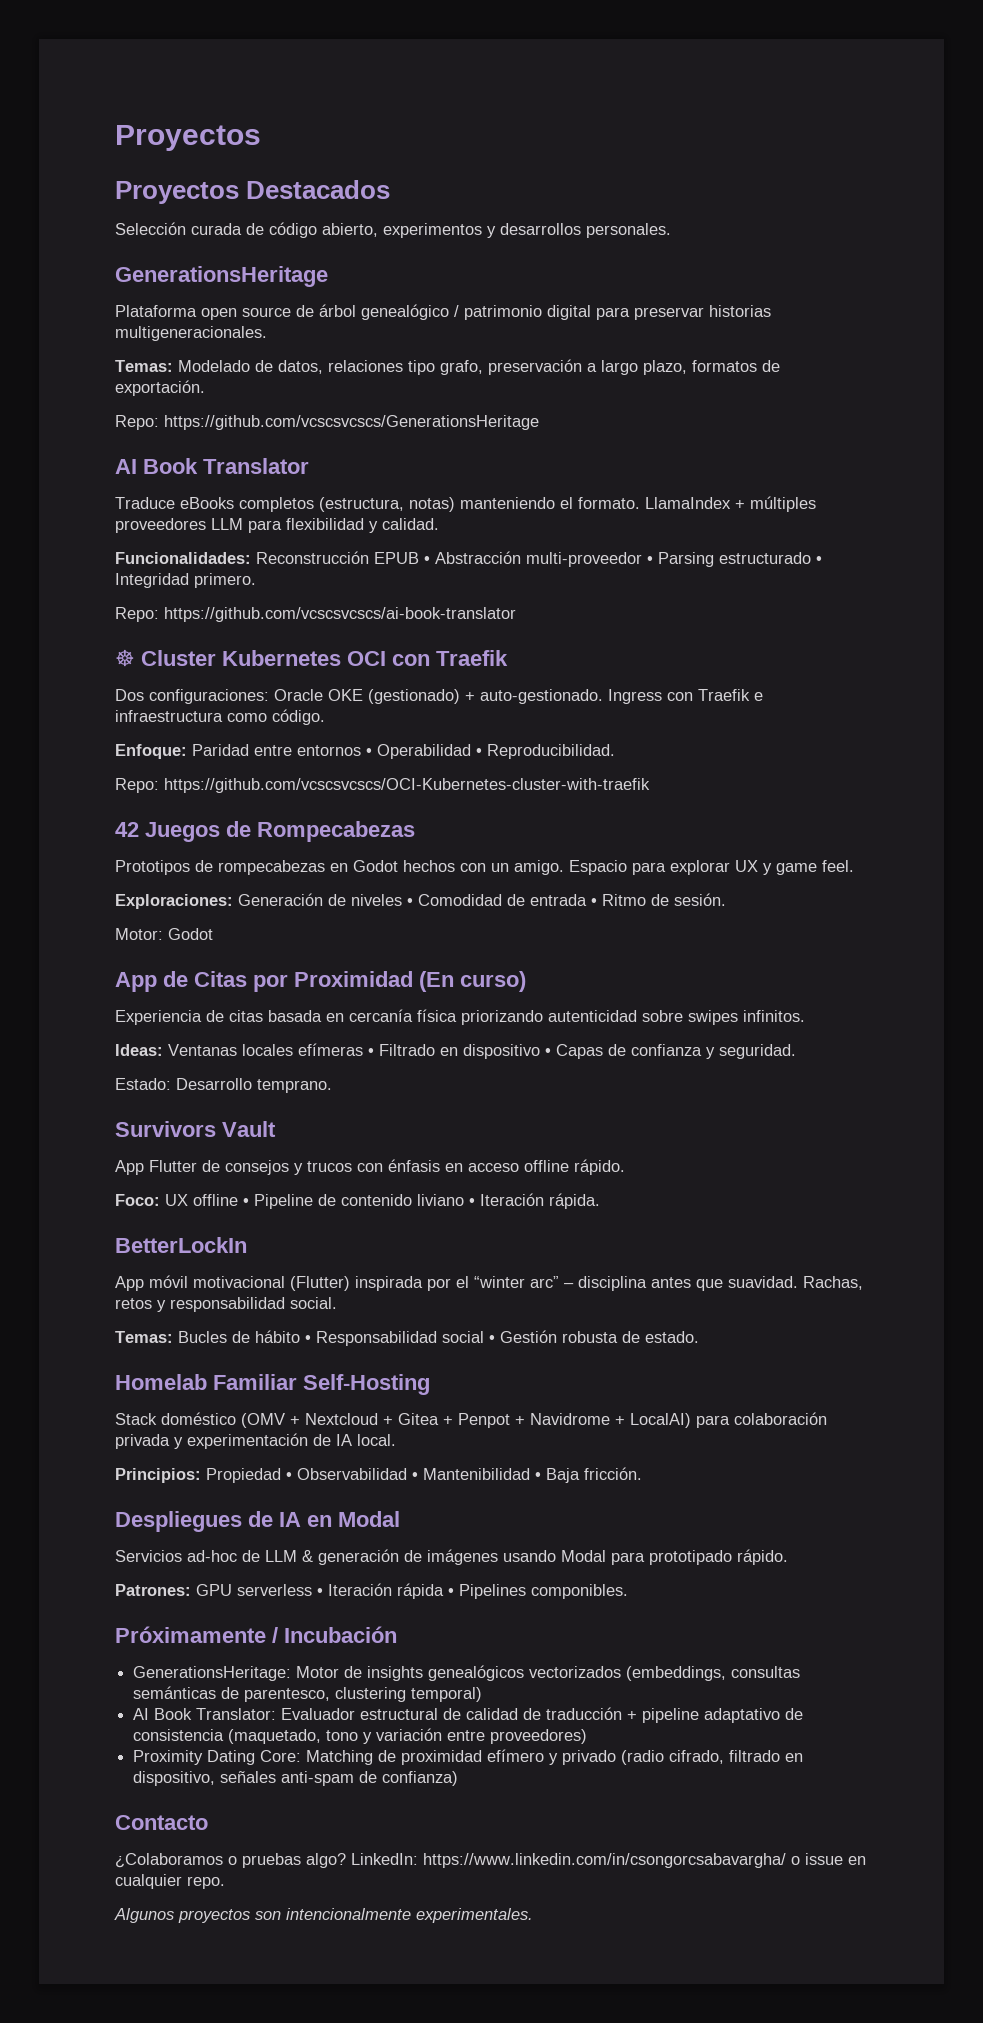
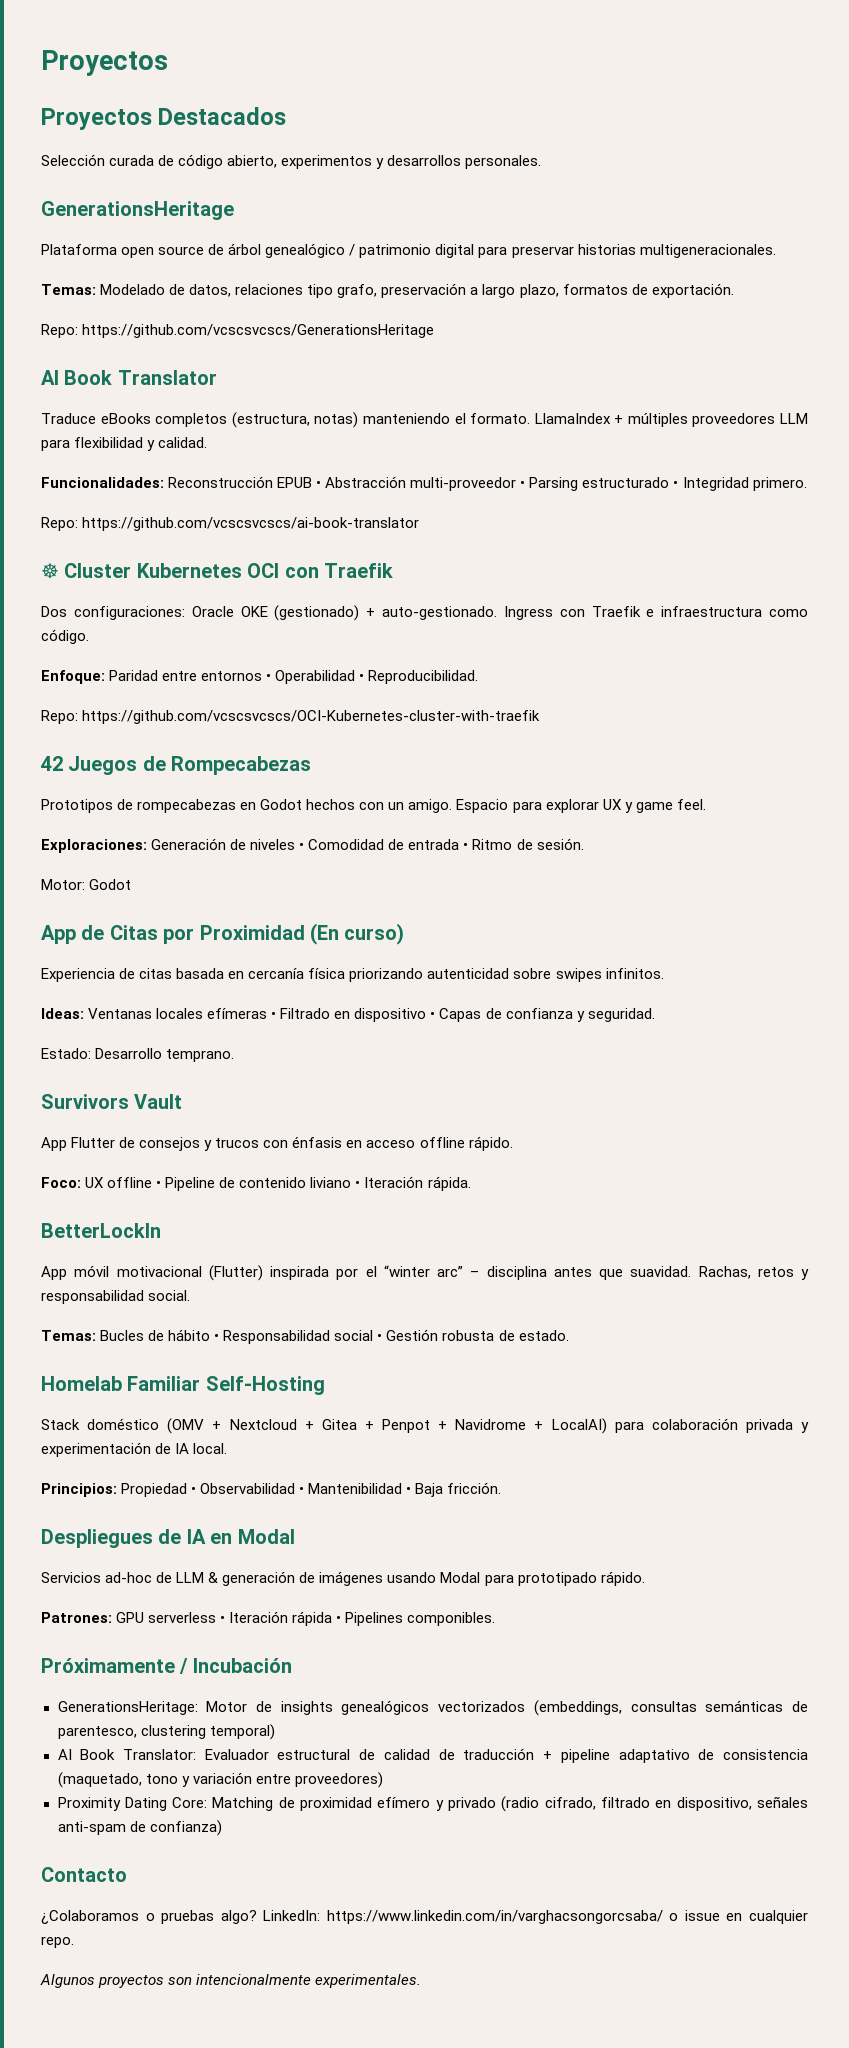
- LinkedIn: https://www.linkedin.com/in/csongorcsabavargha/ o issue en cualquier repo.
+ LinkedIn: https://www.linkedin.com/in/varghacsongorcsaba/ o issue en cualquier repo.

